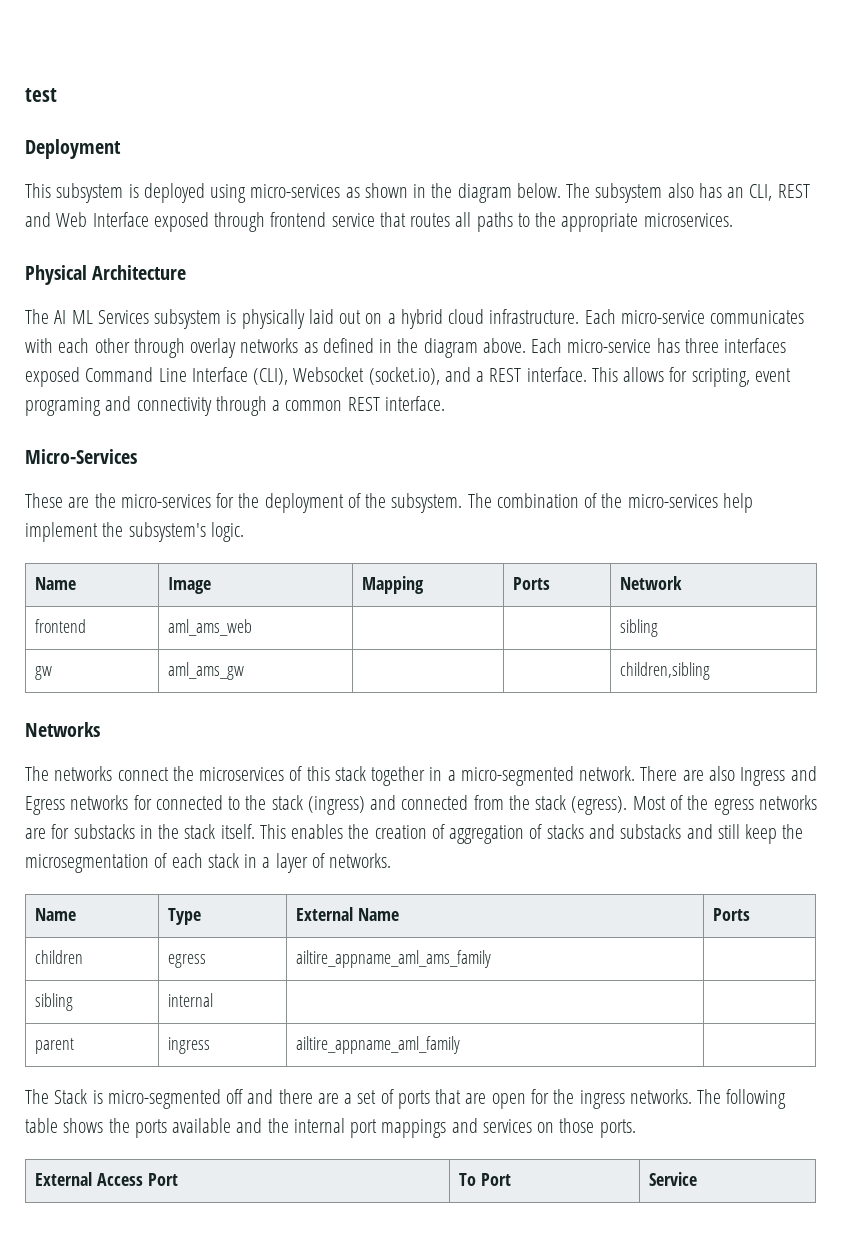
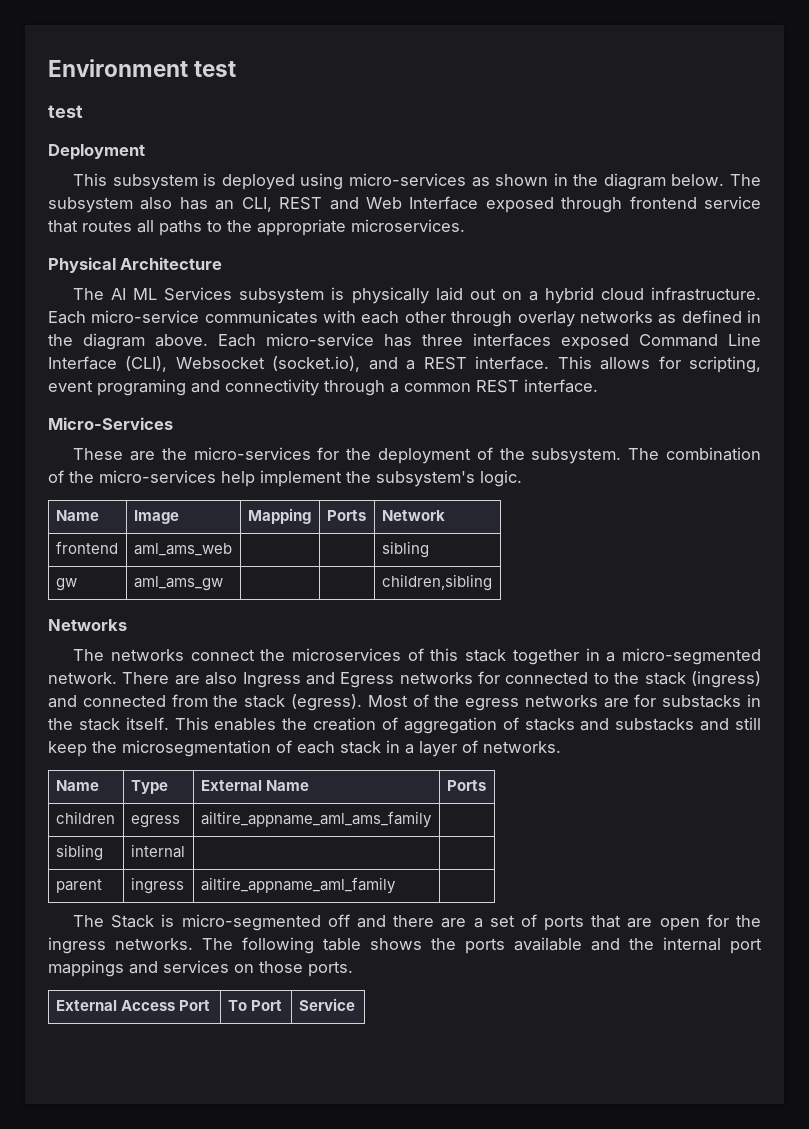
+ Environment test

